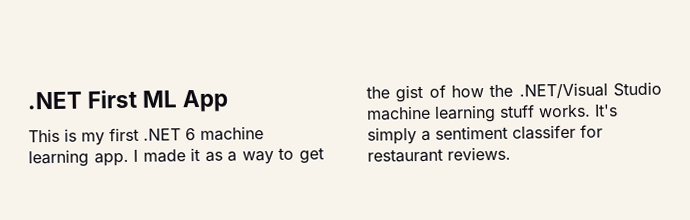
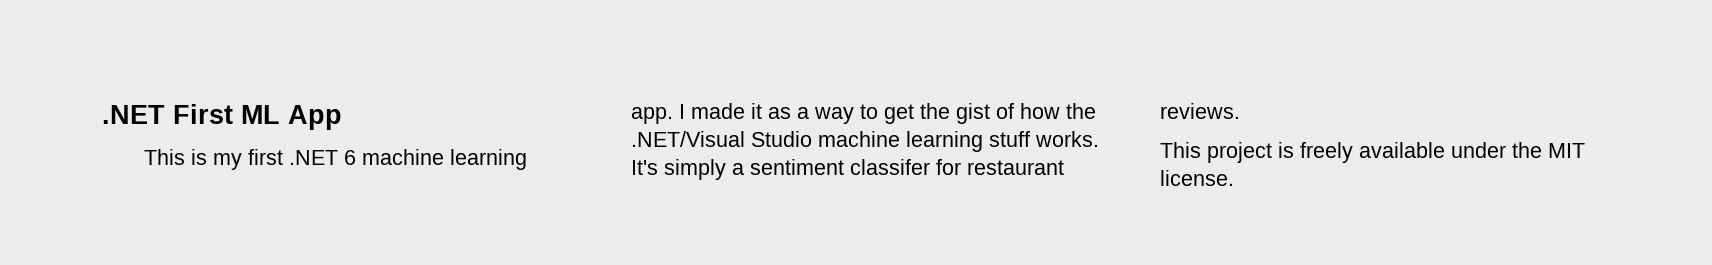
+ This project is freely available under the MIT license.

